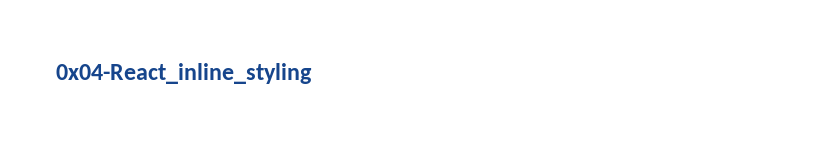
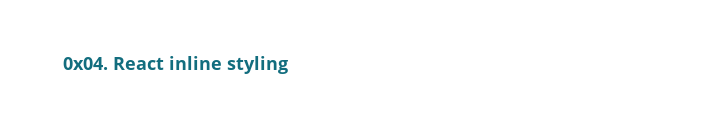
- 0x04-React_inline_styling
+ 0x04. React inline styling

